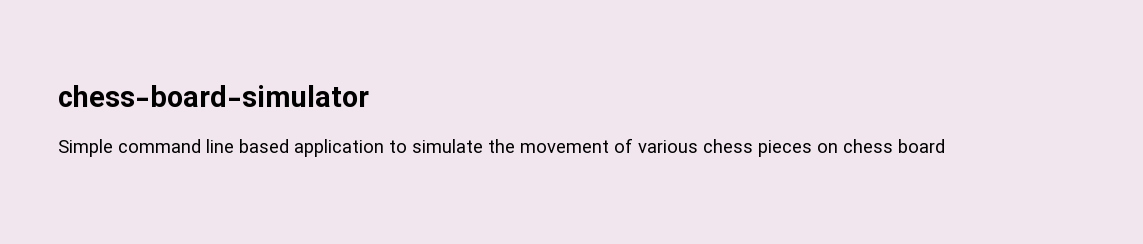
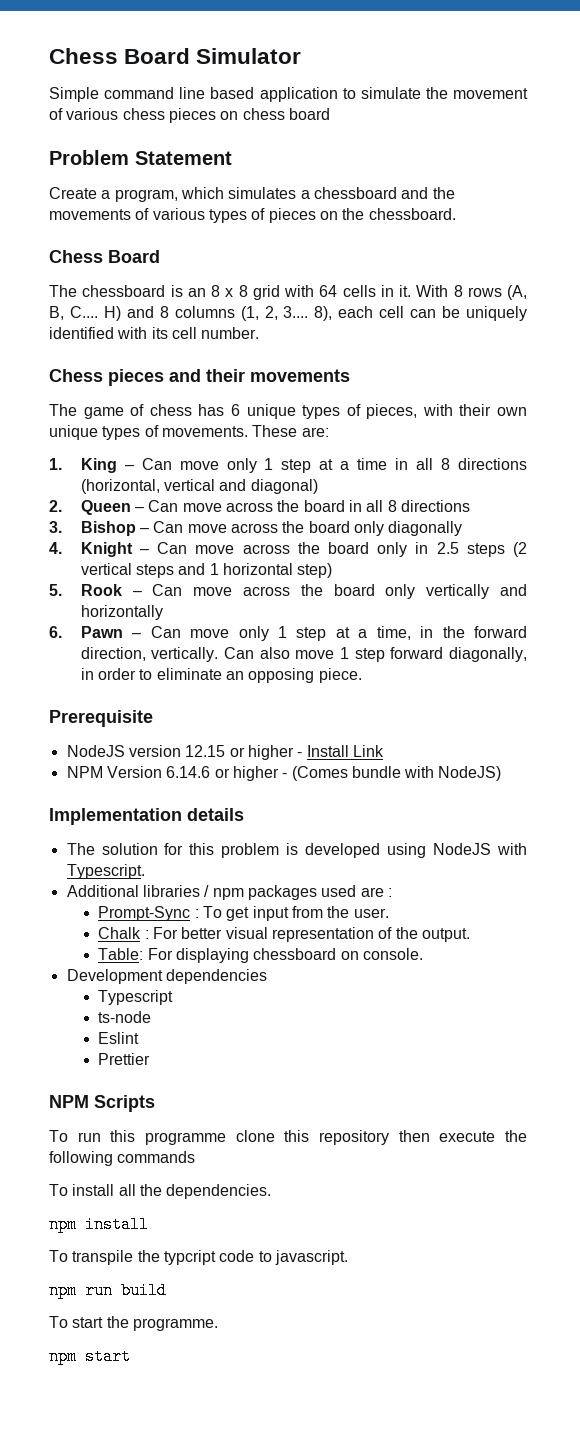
- chess-board-simulator
+ Chess Board Simulator
+ Problem Statement
+ Create a program, which simulates a chessboard and the movements of various types of pieces on the chessboard.
+ Chess Board
+ The chessboard is an 8 x 8 grid with 64 cells in it. With 8 rows (A, B, C.... H) and 8 columns (1, 2, 3.... 8), each cell can be uniquely identified with its cell number.
+ Chess pieces and their movements
+ The game of chess has 6 unique types of pieces, with their own unique types of movements. These are:
+ 1. King – Can move only 1 step at a time in all 8 directions (horizontal, vertical and diagonal)
+ 2. Queen – Can move across the board in all 8 directions
+ 3. Bishop – Can move across the board only diagonally
+ 4. Knight – Can move across the board only in 2.5 steps (2 vertical steps and 1 horizontal step)
+ 5. Rook – Can move across the board only vertically and horizontally
+ 6. Pawn – Can move only 1 step at a time, in the forward direction, vertically. Can also move 1 step forward diagonally, in order to eliminate an opposing piece.
+ Prerequisite
+ NodeJS version 12.15 or higher - Install Link
+ NPM Version 6.14.6 or higher - (Comes bundle with NodeJS)
+ Implementation details
+ The solution for this problem is developed using NodeJS with Typescript.
+ Additional libraries / npm packages used are :
+ Prompt-Sync : To get input from the user.
+ Chalk : For better visual representation of the output.
+ Table: For displaying chessboard on console.
+ Development dependencies
+ Typescript
+ ts-node
+ Eslint
+ Prettier
+ NPM Scripts
+ To run this programme clone this repository then execute the following commands
+ To install all the dependencies.
+ npm install
+ To transpile the typcript code to javascript.
+ npm run build
+ To start the programme.
+ npm start

